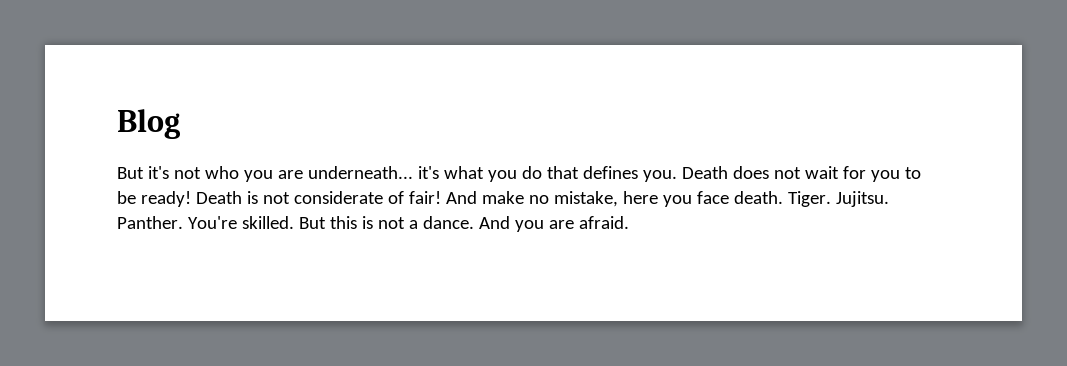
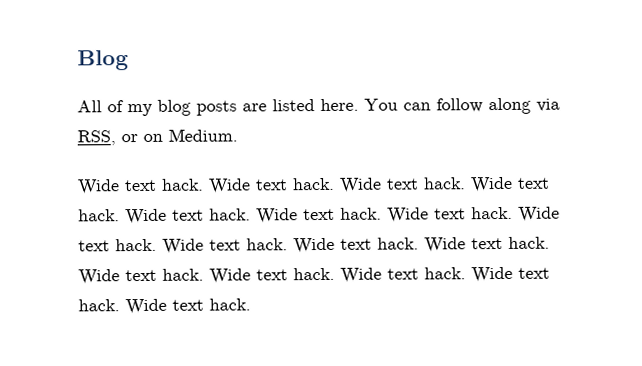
- But it's not who you are underneath... it's what you do that defines you. Death does not wait for you to be ready! Death is not considerate of fair! And make no mistake, here you face death. Tiger. Jujitsu. Panther. You're skilled. But this is not a dance. And you are afraid.
+ All of my blog posts are listed here. You can follow along via RSS, or on Medium.
+ Wide text hack. Wide text hack. Wide text hack. Wide text hack. Wide text hack. Wide text hack. Wide text hack. Wide text hack. Wide text hack. Wide text hack. Wide text hack. Wide text hack. Wide text hack. Wide text hack. Wide text hack. Wide text hack.

